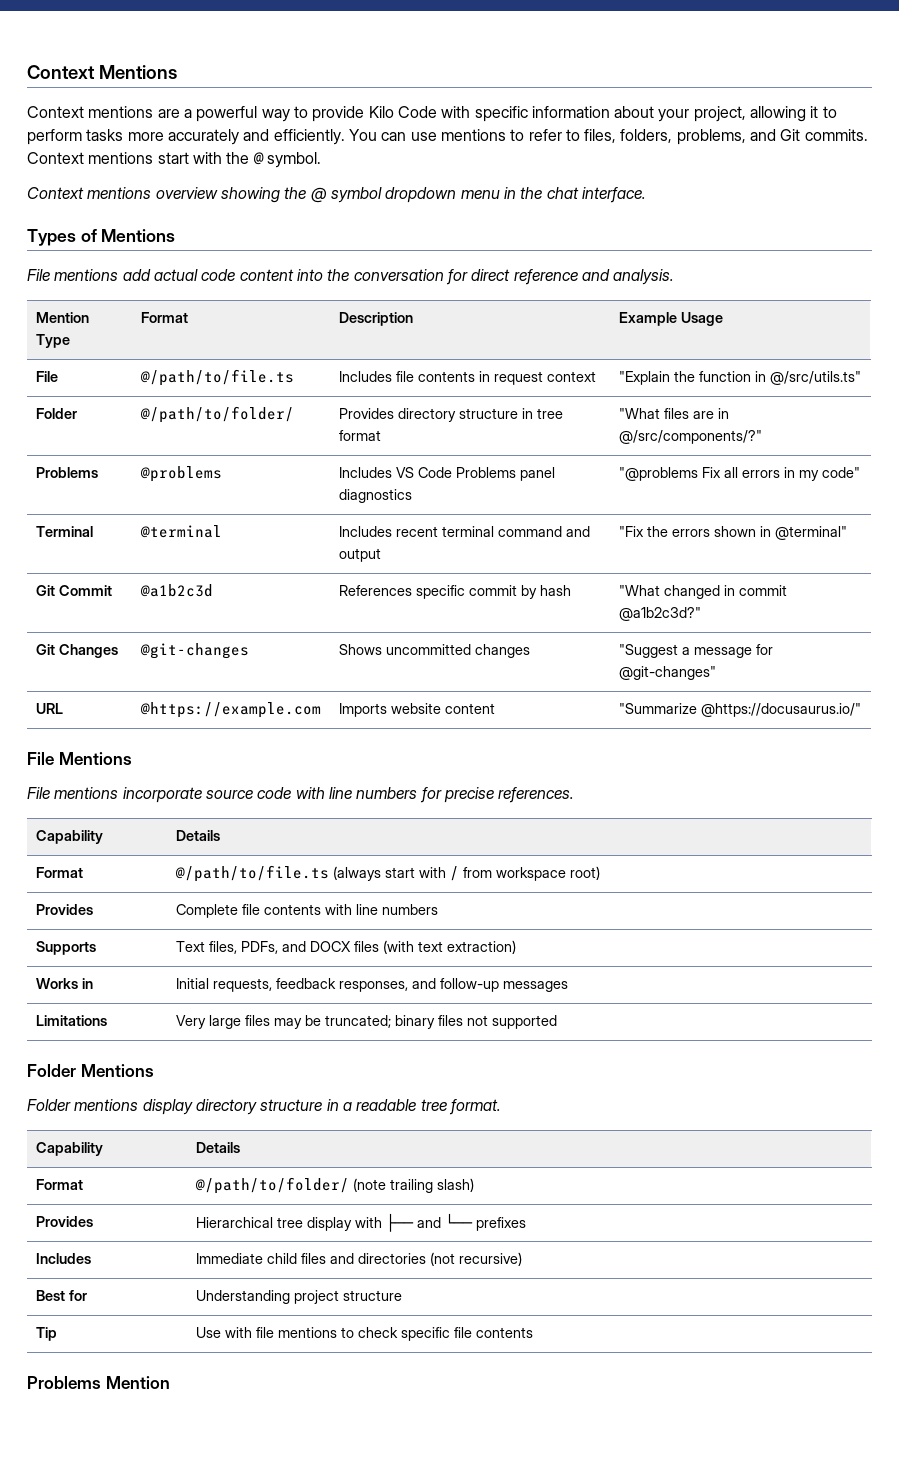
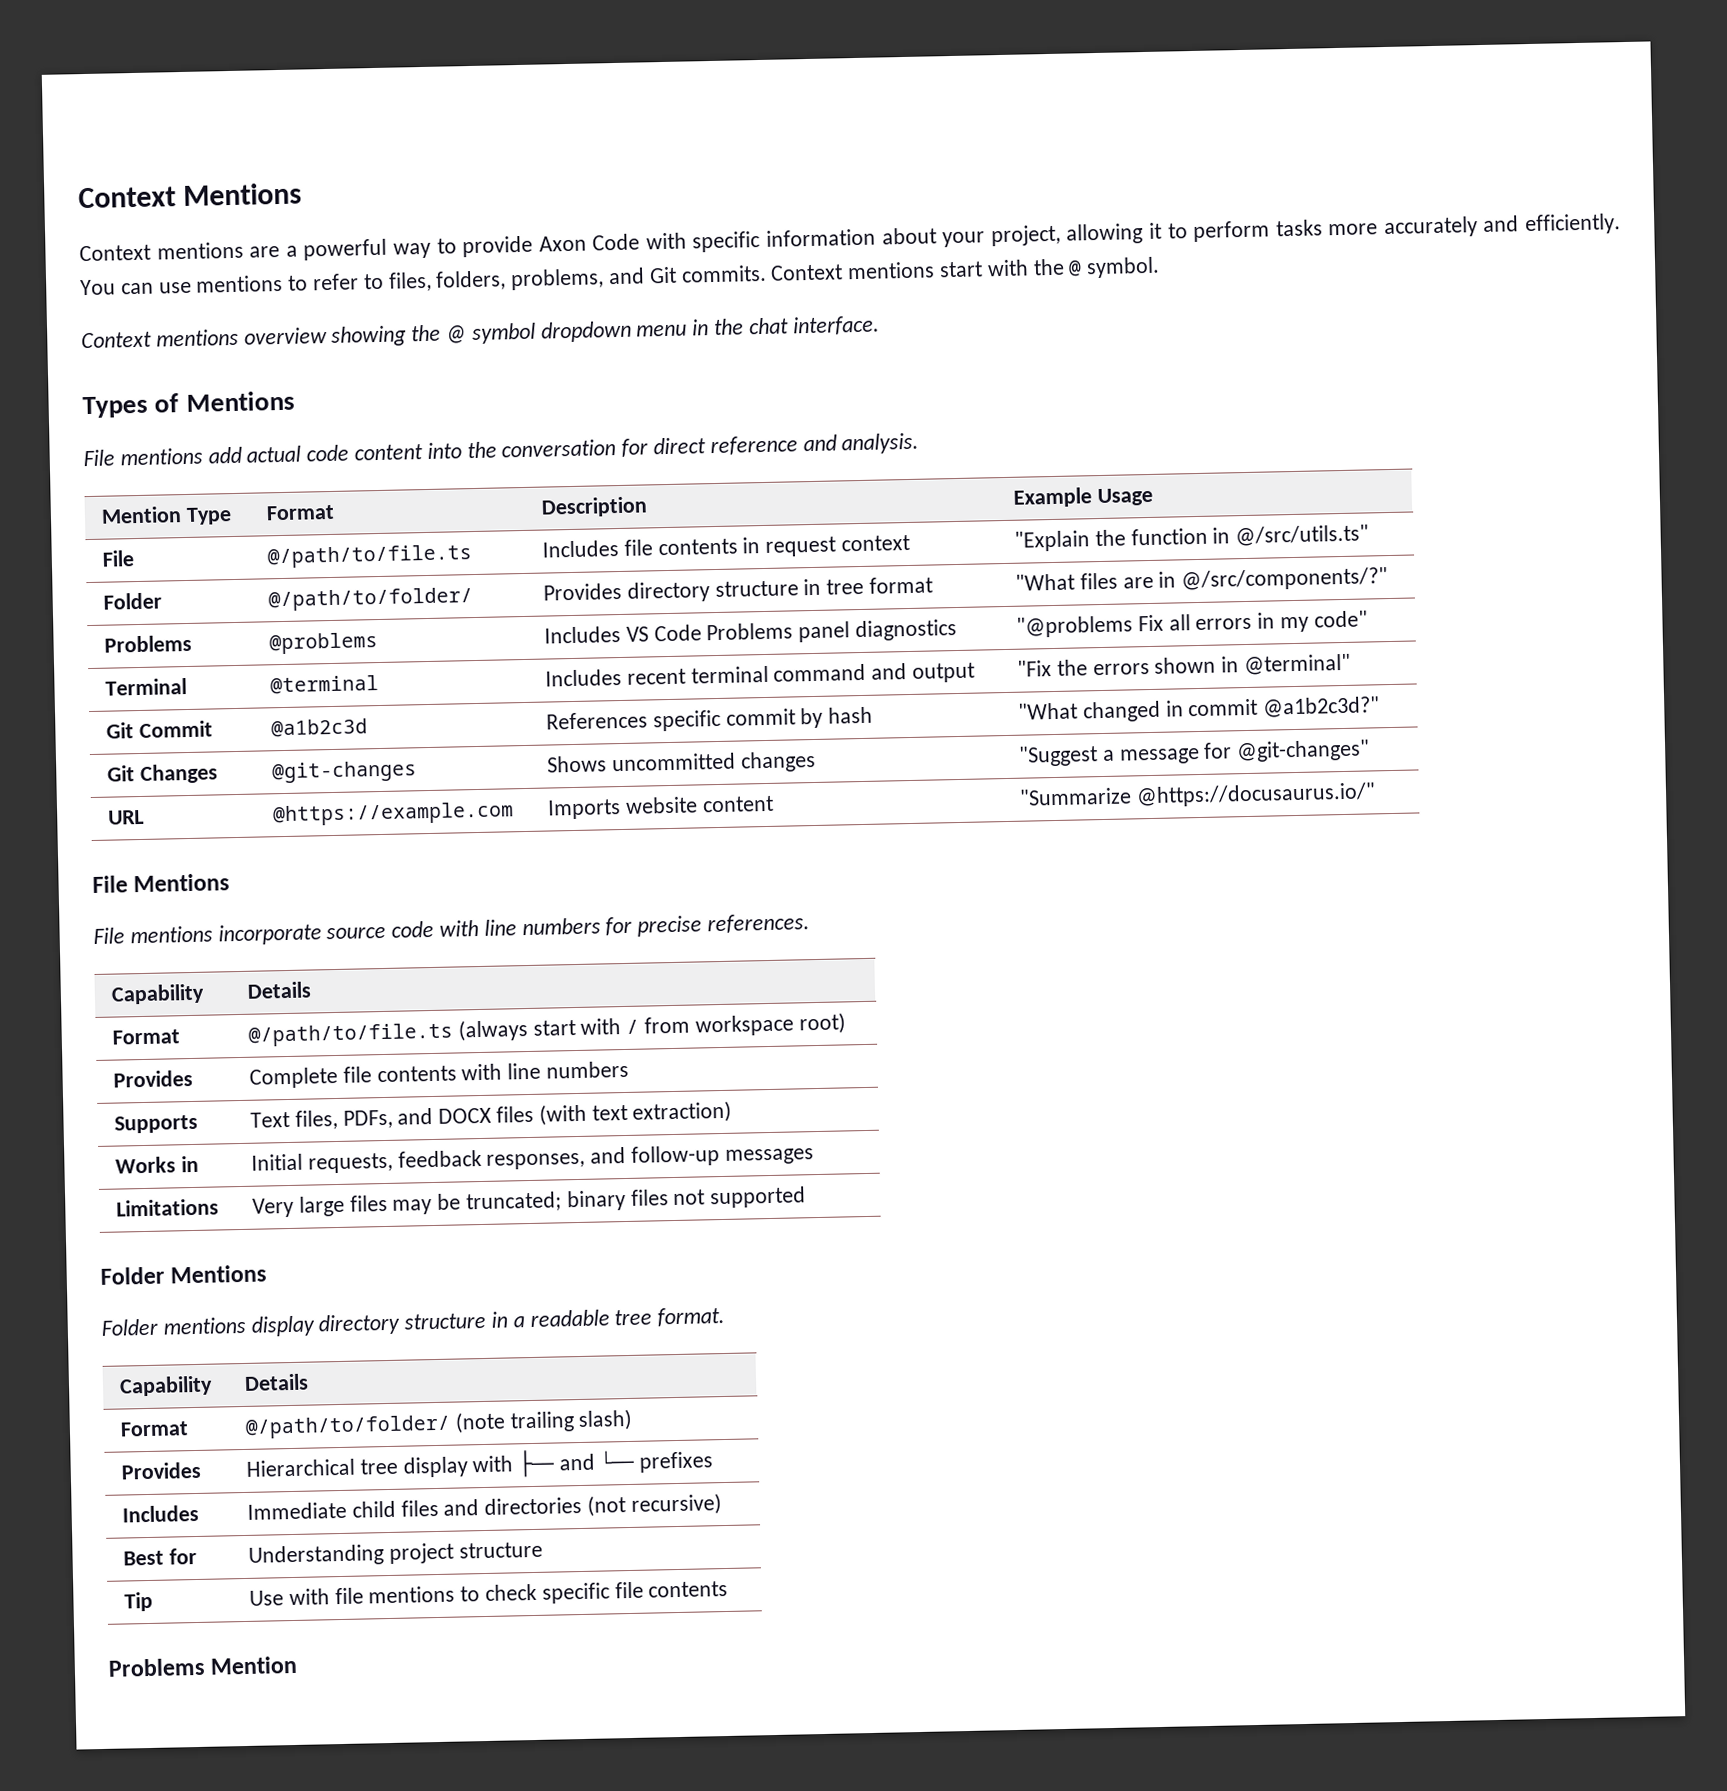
- Context mentions are a powerful way to provide Kilo Code with specific information about your project, allowing it to perform tasks more accurately and efficiently.
+ Context mentions are a powerful way to provide Axon Code with specific information about your project, allowing it to perform tasks more accurately and efficiently.

